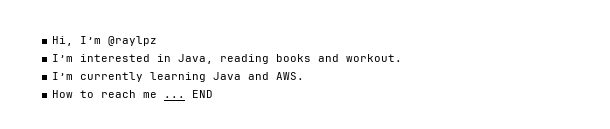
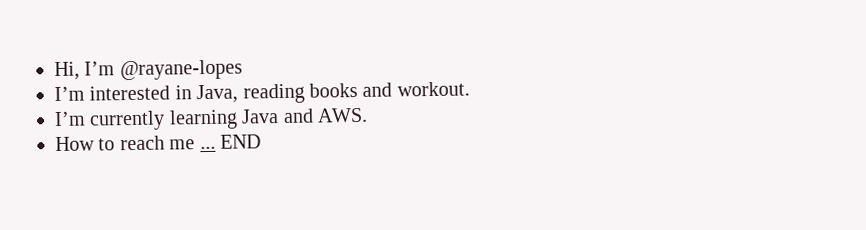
- Hi, I’m @raylpz
+ Hi, I’m @rayane-lopes

